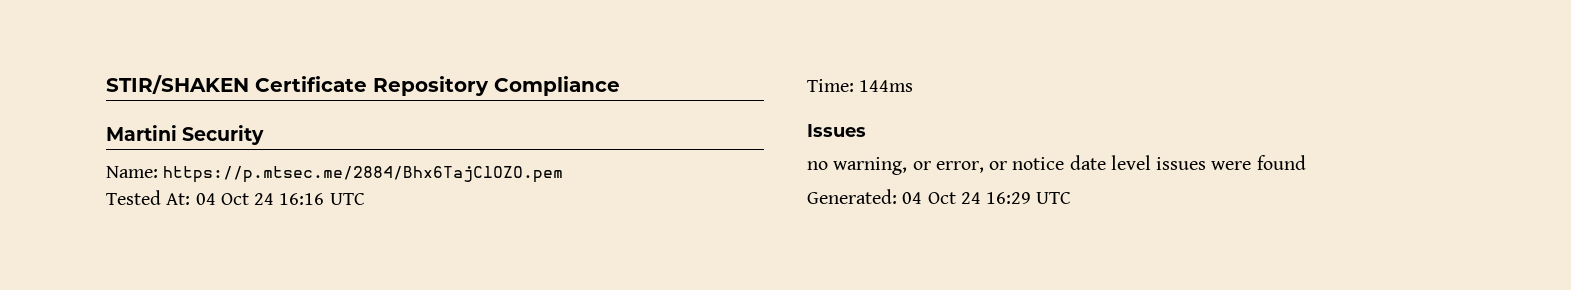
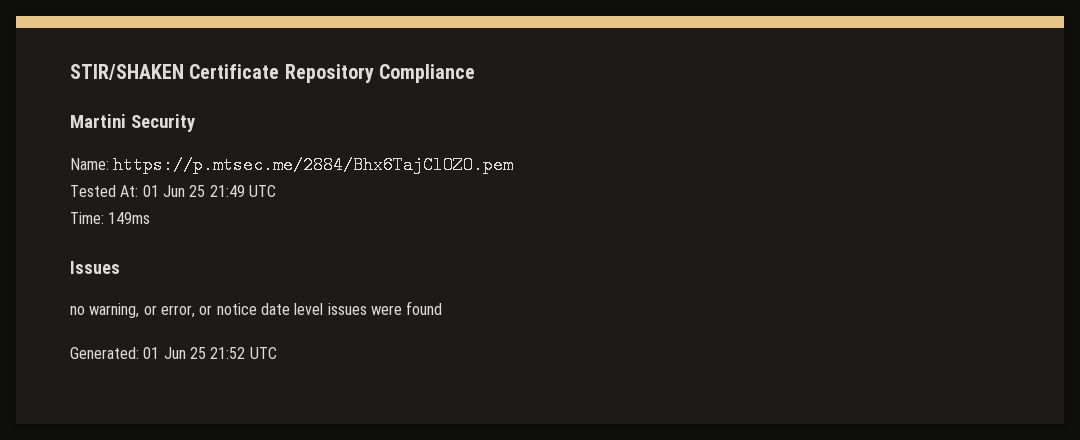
- Tested At: 04 Oct 24 16:16 UTC
+ Tested At: 01 Jun 25 21:49 UTC
- Time: 144ms
+ Time: 149ms
- Generated: 04 Oct 24 16:29 UTC
+ Generated: 01 Jun 25 21:52 UTC

